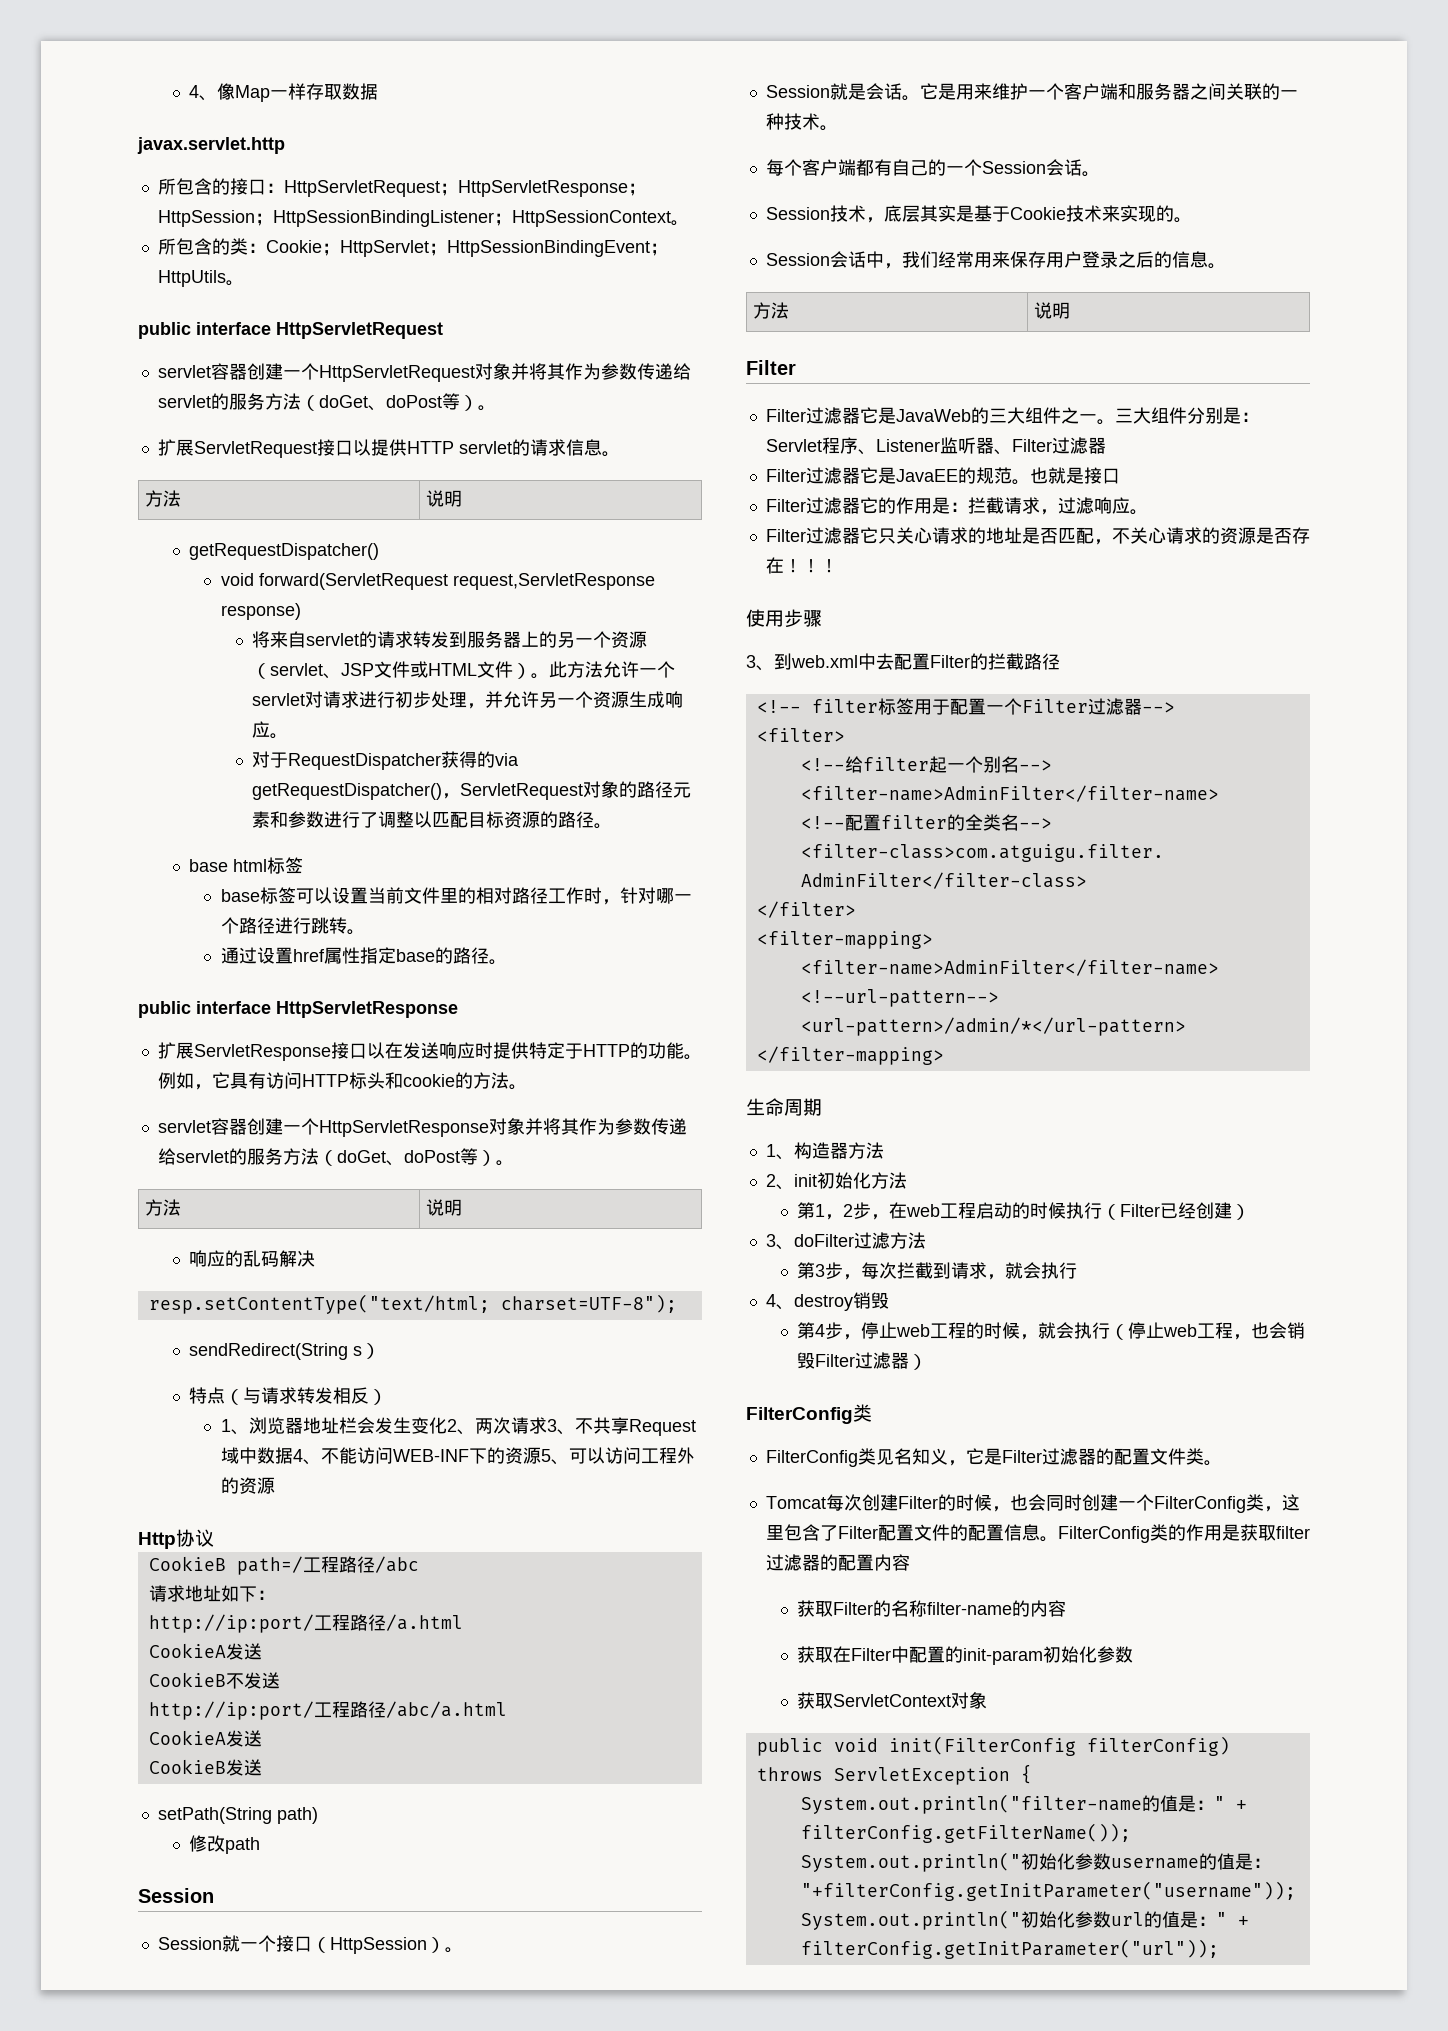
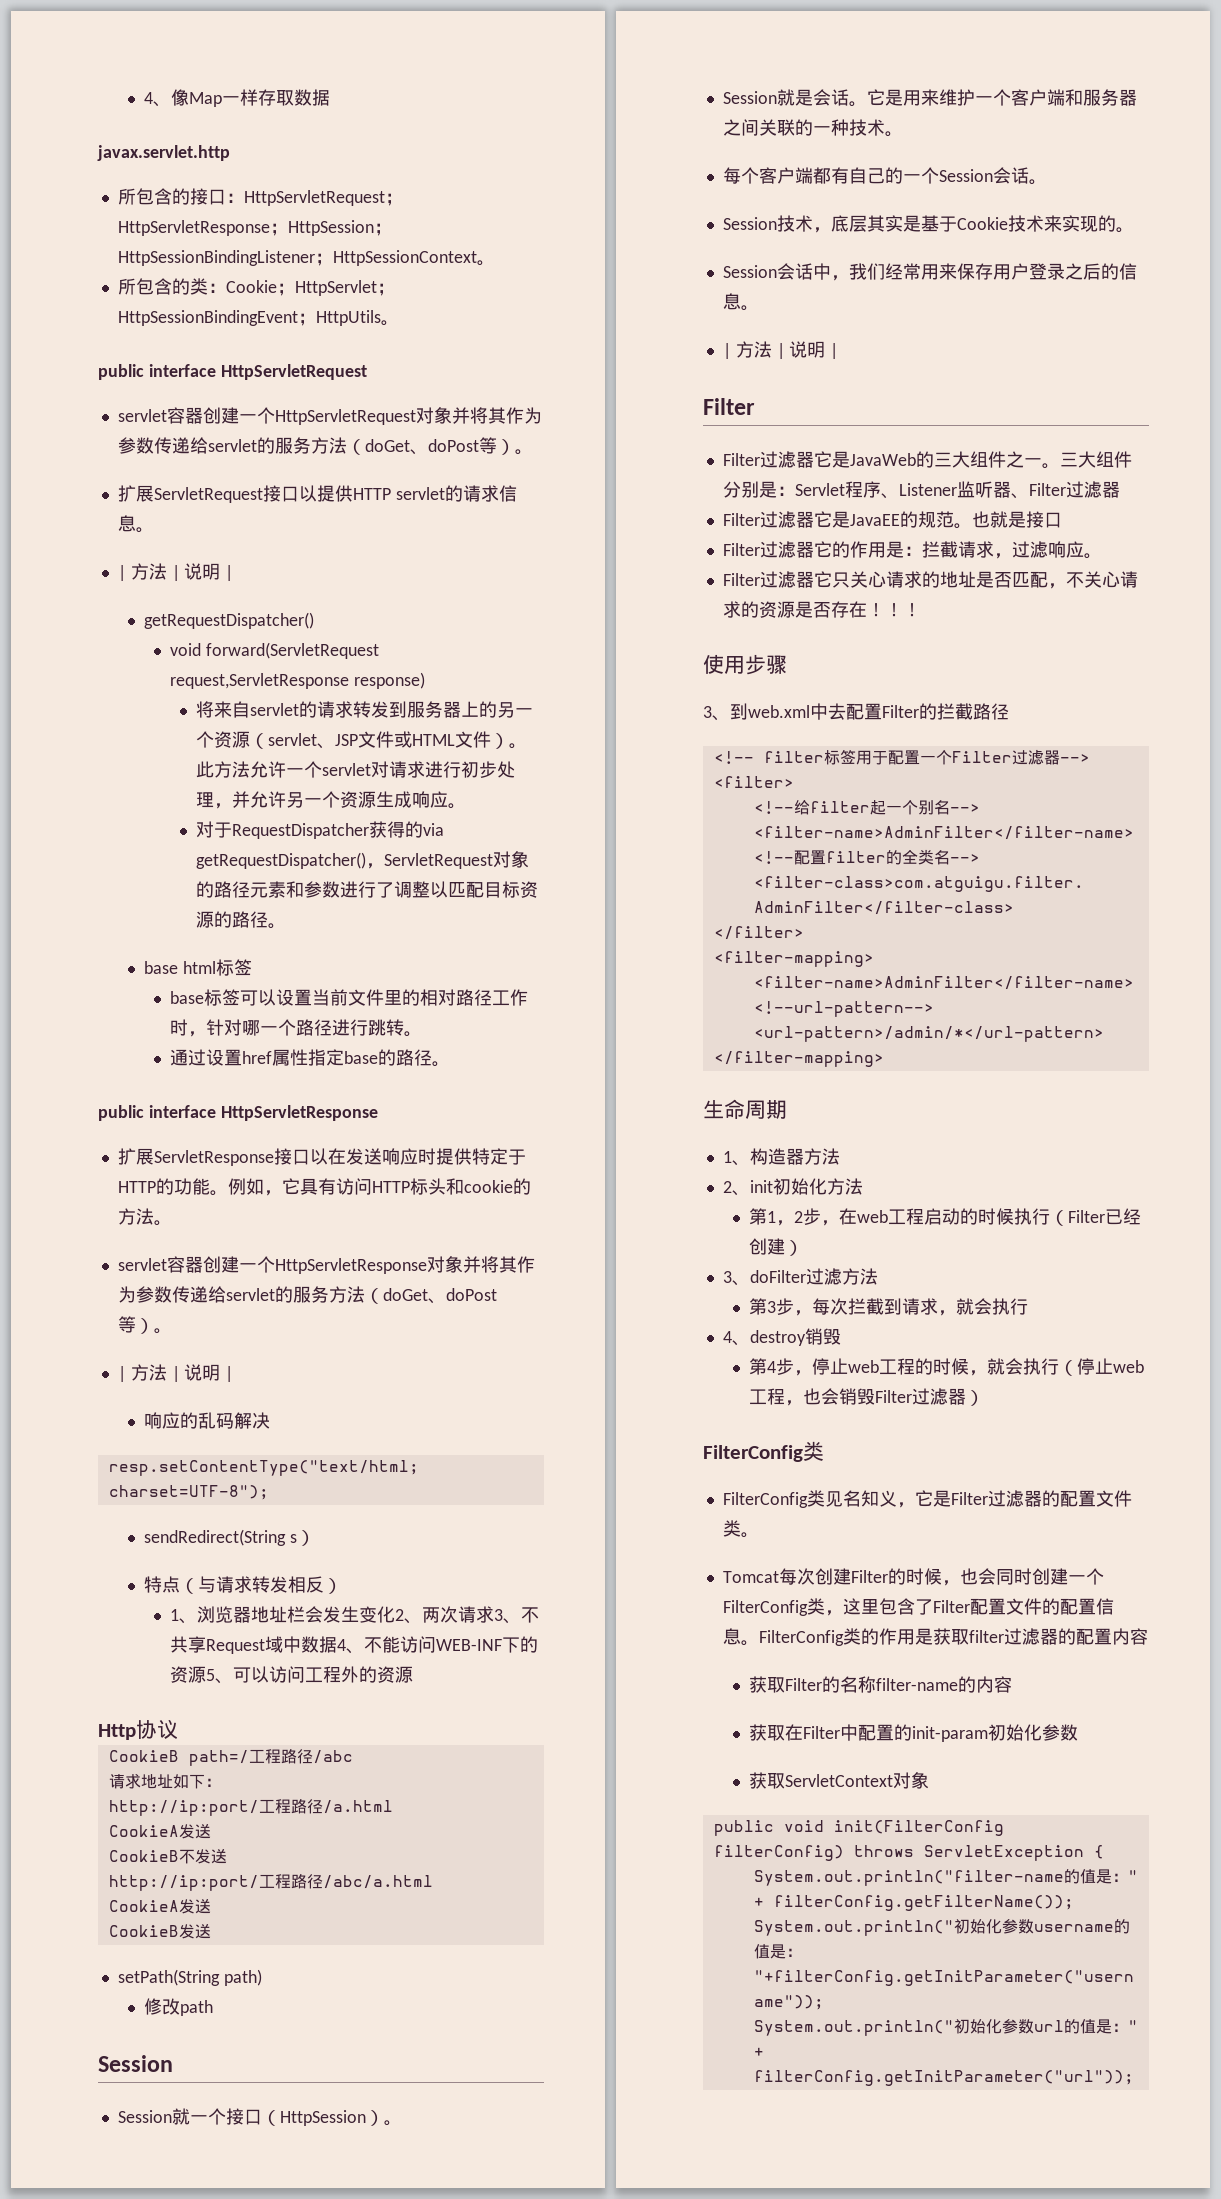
  扩展ServletRequest接口以提供HTTP servlet的请求信息。
- 方法 | 说明
+ | 方法 | 说明 |
  servlet容器创建一个HttpServletResponse对象并将其作为参数传递给servlet的服务方法（doGet、doPost等）。
- 方法 | 说明
+ | 方法 | 说明 |
  Session会话中，我们经常用来保存用户登录之后的信息。
- 方法 | 说明
+ | 方法 | 说明 |

